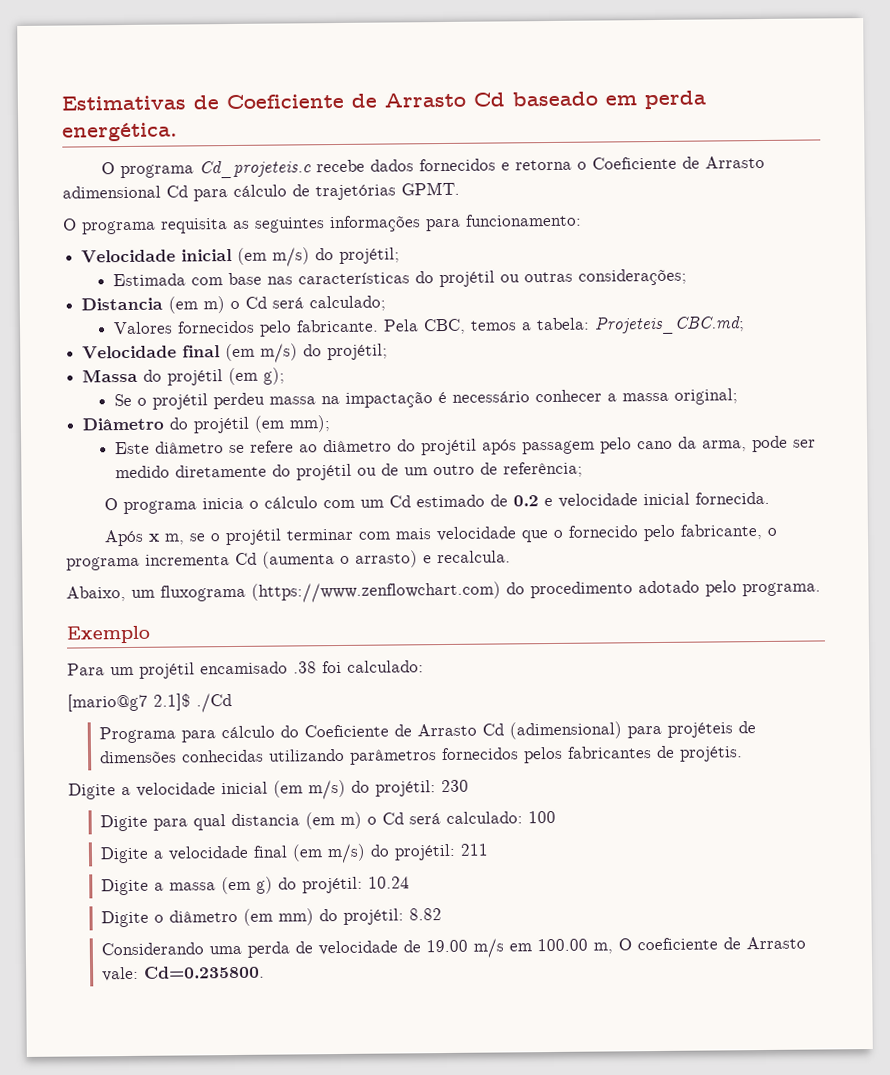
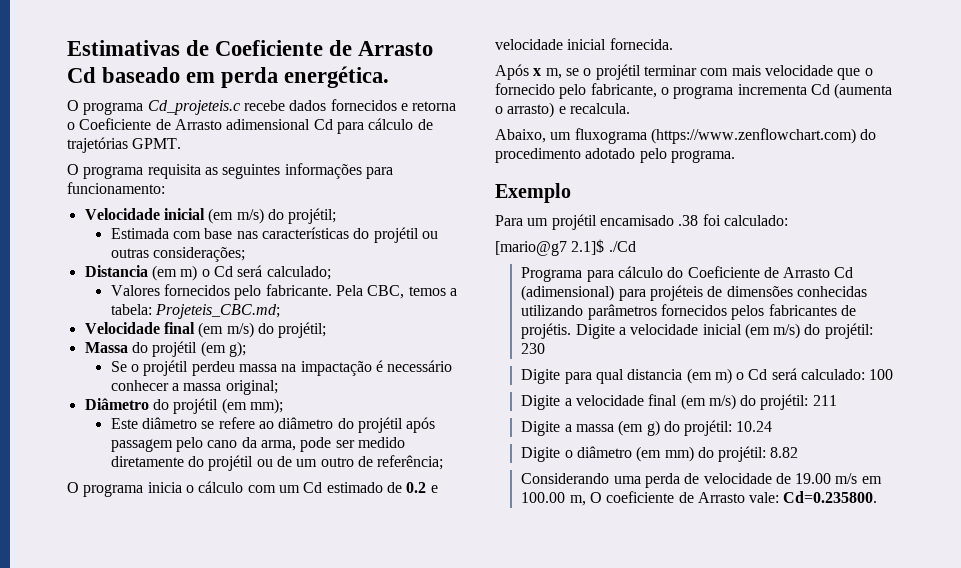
- Programa para cálculo do Coeficiente de Arrasto Cd (adimensional) para projéteis de dimensões conhecidas utilizando parâmetros fornecidos pelos fabricantes de projétis.
- Digite a velocidade inicial (em m/s) do projétil: 230
+ Programa para cálculo do Coeficiente de Arrasto Cd (adimensional) para projéteis de dimensões conhecidas utilizando parâmetros fornecidos pelos fabricantes de projétis. Digite a velocidade inicial (em m/s) do projétil: 230

